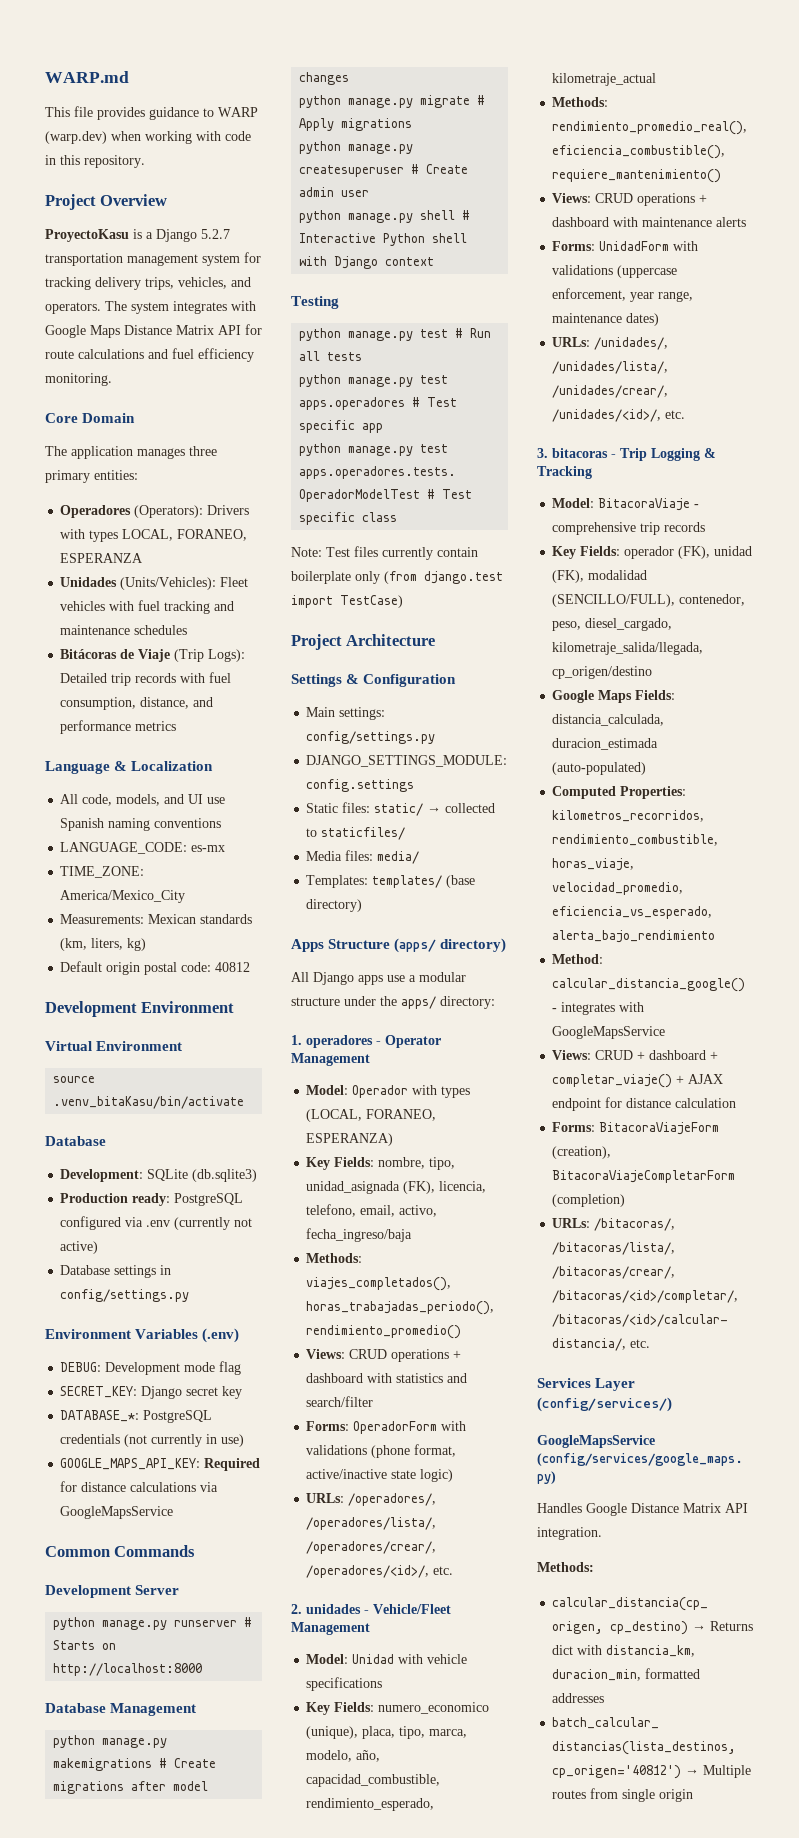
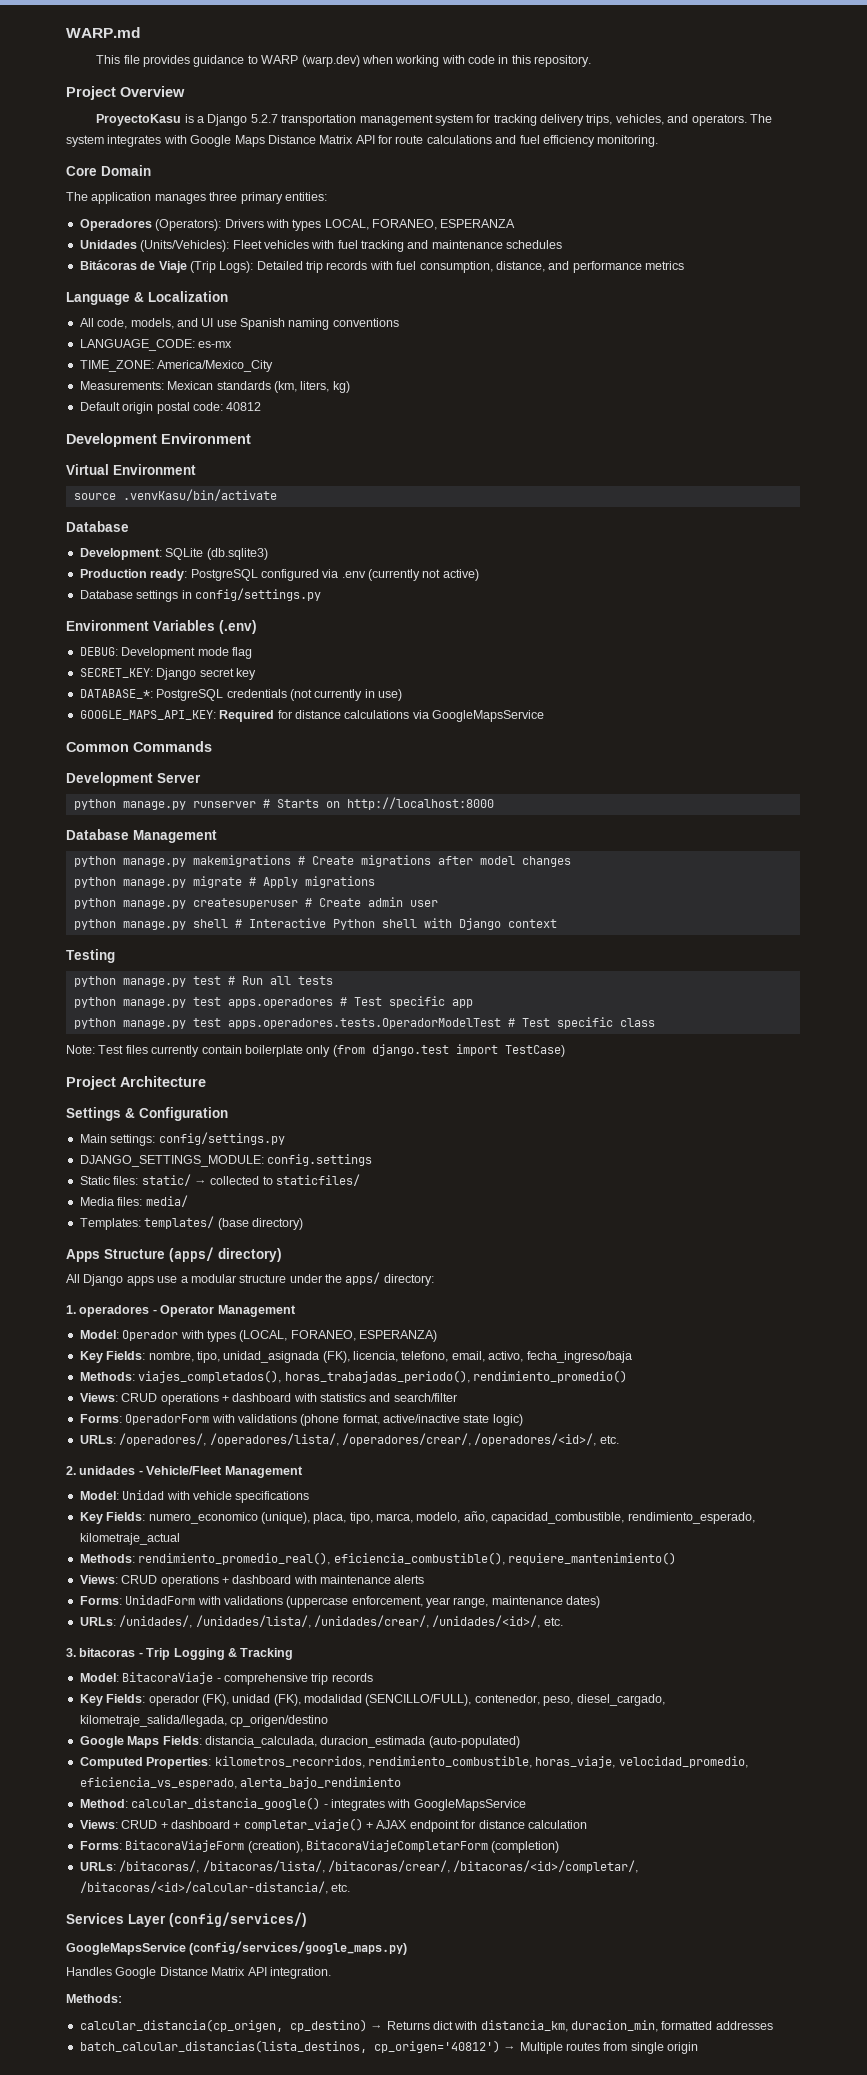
- source .venv_bitaKasu/bin/activate
+ source .venvKasu/bin/activate

